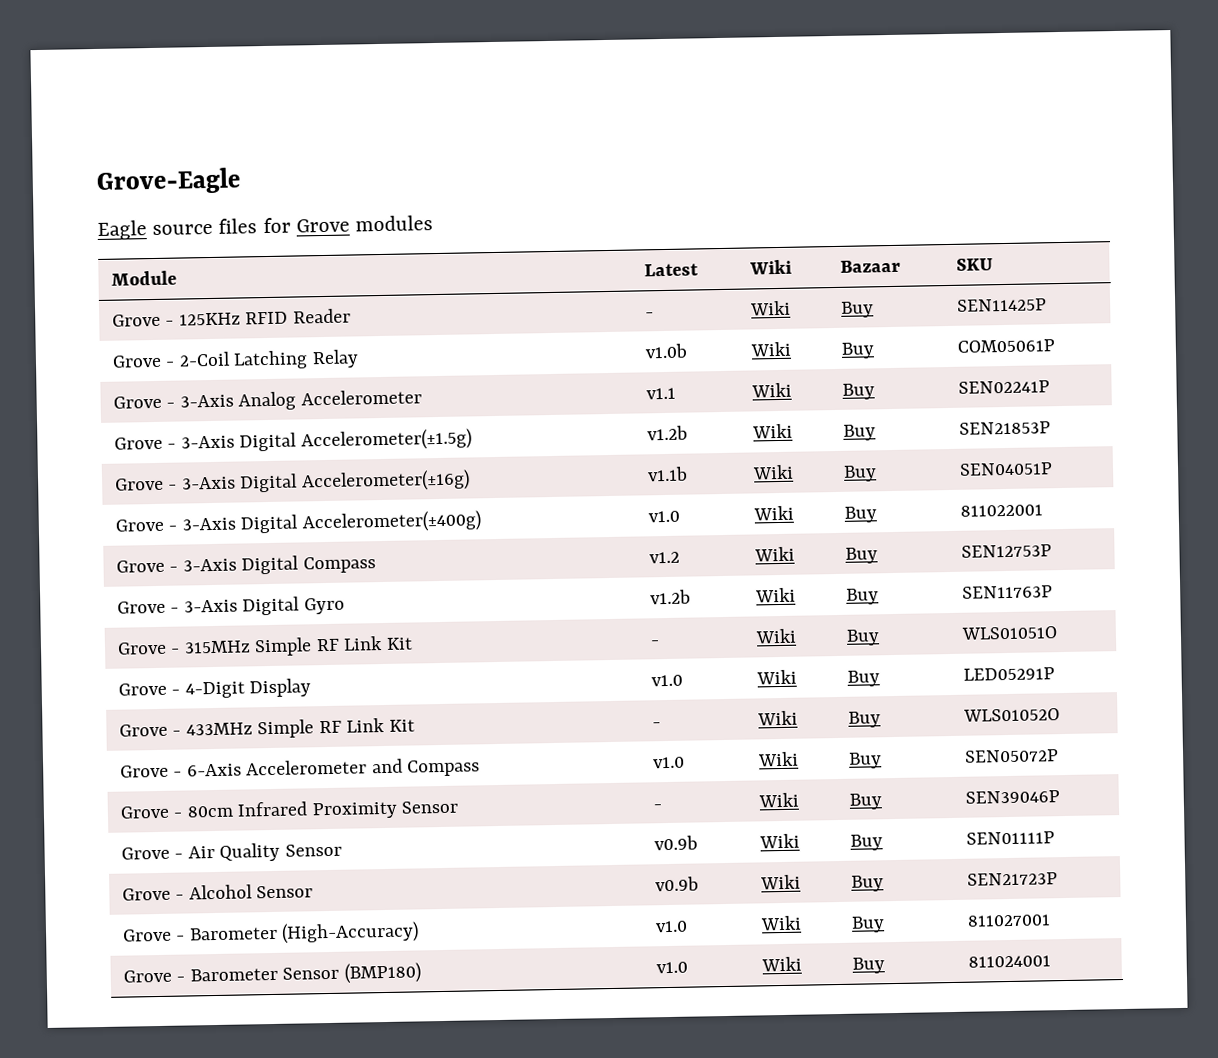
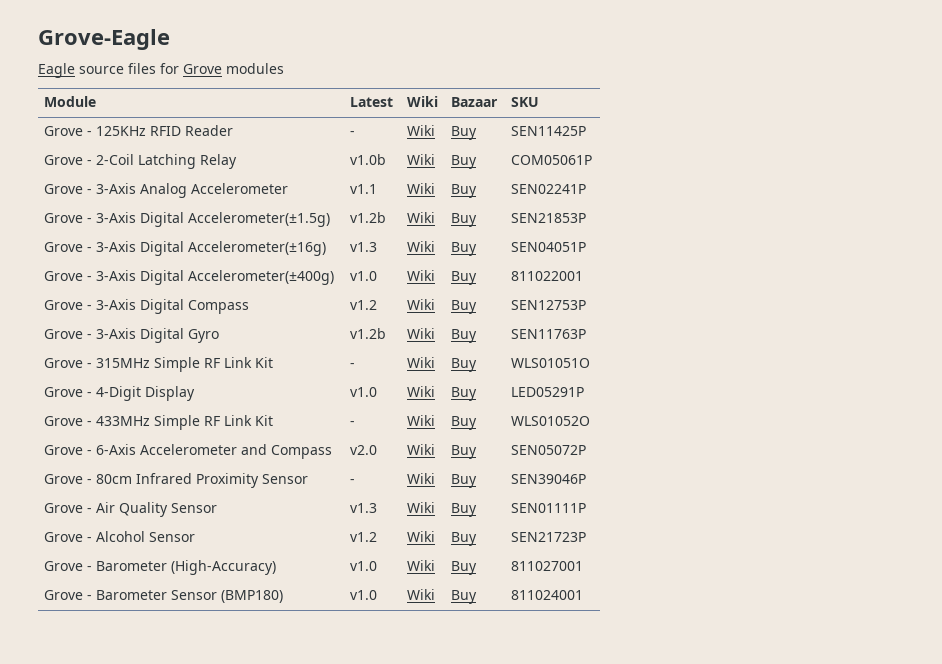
- Grove - 3-Axis Digital Accelerometer(±16g) | v1.1b | Wiki | Buy | SEN04051P
+ Grove - 3-Axis Digital Accelerometer(±16g) | v1.3 | Wiki | Buy | SEN04051P
- Grove - 6-Axis Accelerometer and Compass | v1.0 | Wiki | Buy | SEN05072P
+ Grove - 6-Axis Accelerometer and Compass | v2.0 | Wiki | Buy | SEN05072P
- Grove - Air Quality Sensor | v0.9b | Wiki | Buy | SEN01111P
+ Grove - Air Quality Sensor | v1.3 | Wiki | Buy | SEN01111P
- Grove - Alcohol Sensor | v0.9b | Wiki | Buy | SEN21723P
+ Grove - Alcohol Sensor | v1.2 | Wiki | Buy | SEN21723P

